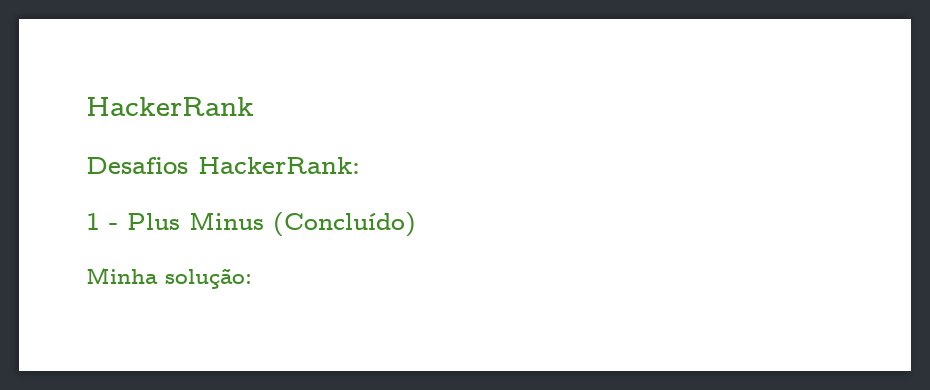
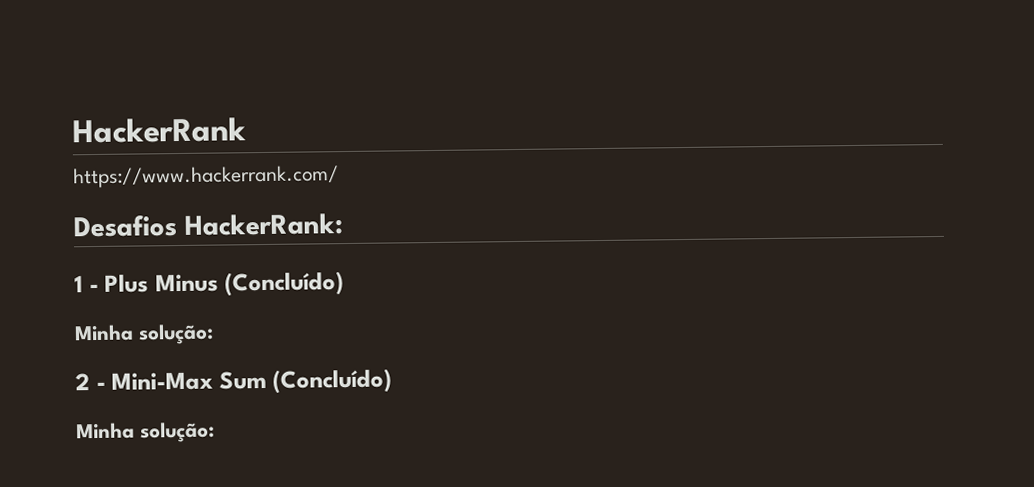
+ https://www.hackerrank.com/
+ 2 - Mini-Max Sum (Concluído)
+ Minha solução:

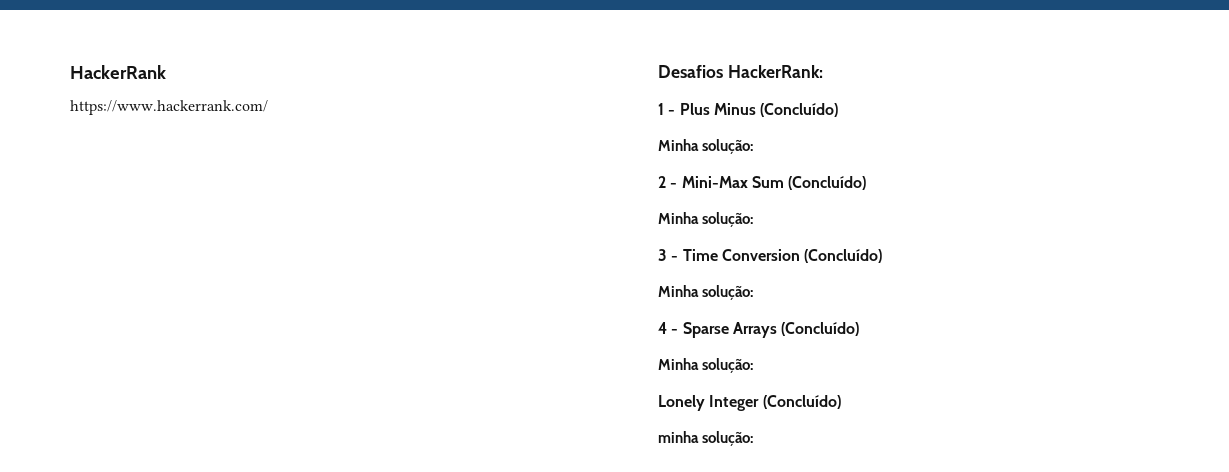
+ 3 - Time Conversion (Concluído)
+ Minha solução:
+ 4 - Sparse Arrays (Concluído)
+ Minha solução:
+ Lonely Integer (Concluído)
+ minha solução:

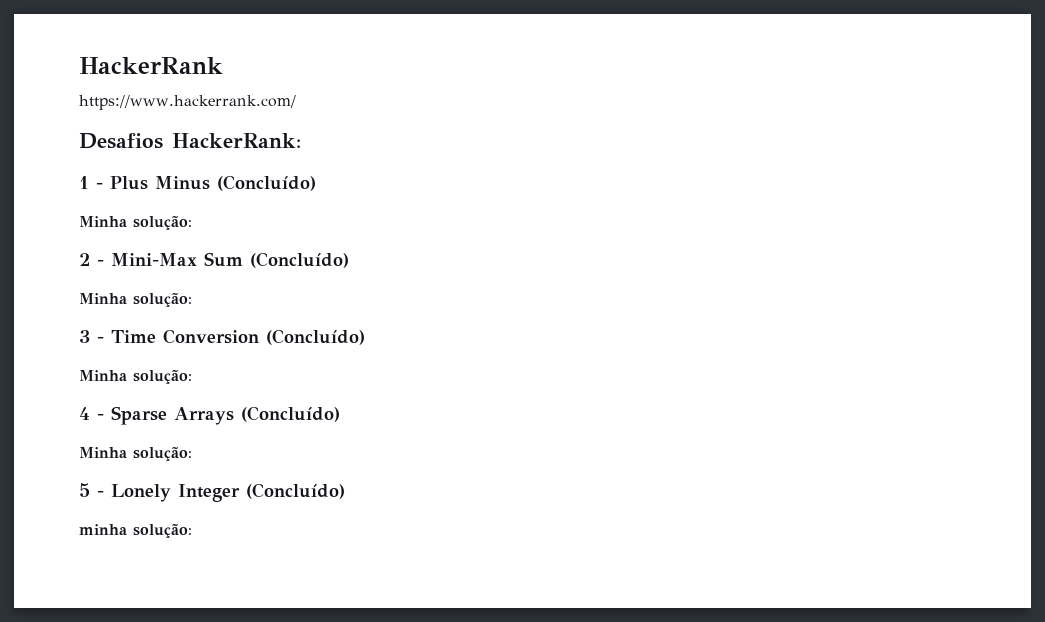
- Lonely Integer (Concluído)
+ 5 - Lonely Integer (Concluído)

